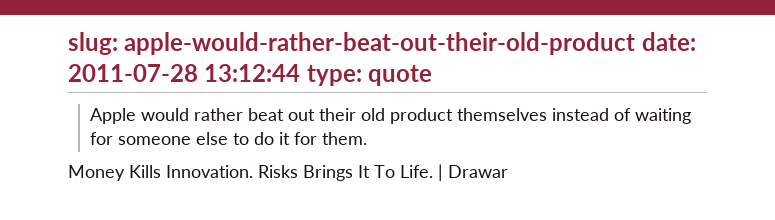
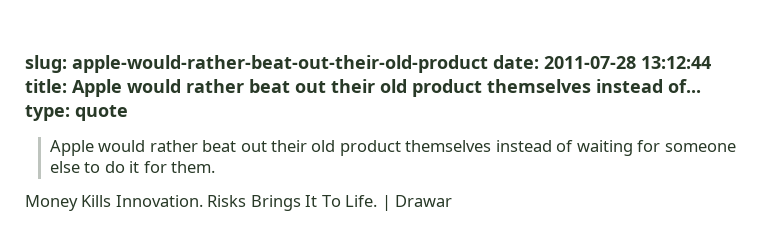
- slug: apple-would-rather-beat-out-their-old-product date: 2011-07-28 13:12:44 type: quote
+ slug: apple-would-rather-beat-out-their-old-product date: 2011-07-28 13:12:44 title: Apple would rather beat out their old product themselves instead of... type: quote

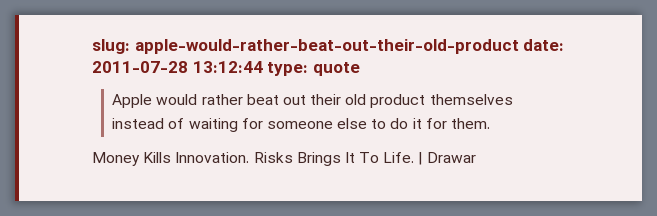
- slug: apple-would-rather-beat-out-their-old-product date: 2011-07-28 13:12:44 title: Apple would rather beat out their old product themselves instead of... type: quote
+ slug: apple-would-rather-beat-out-their-old-product date: 2011-07-28 13:12:44 type: quote

